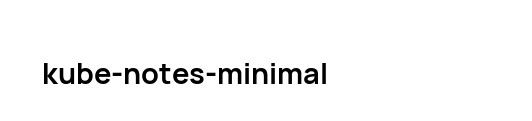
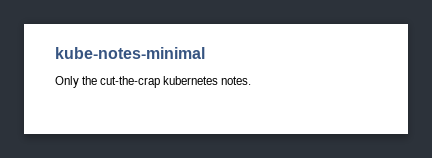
+ Only the cut-the-crap kubernetes notes.

